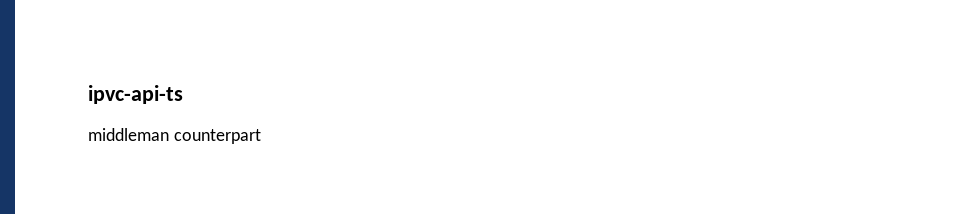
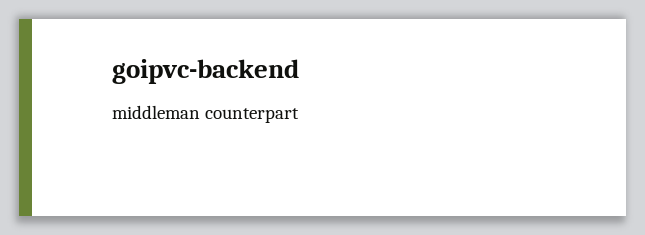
- ipvc-api-ts
+ goipvc-backend

